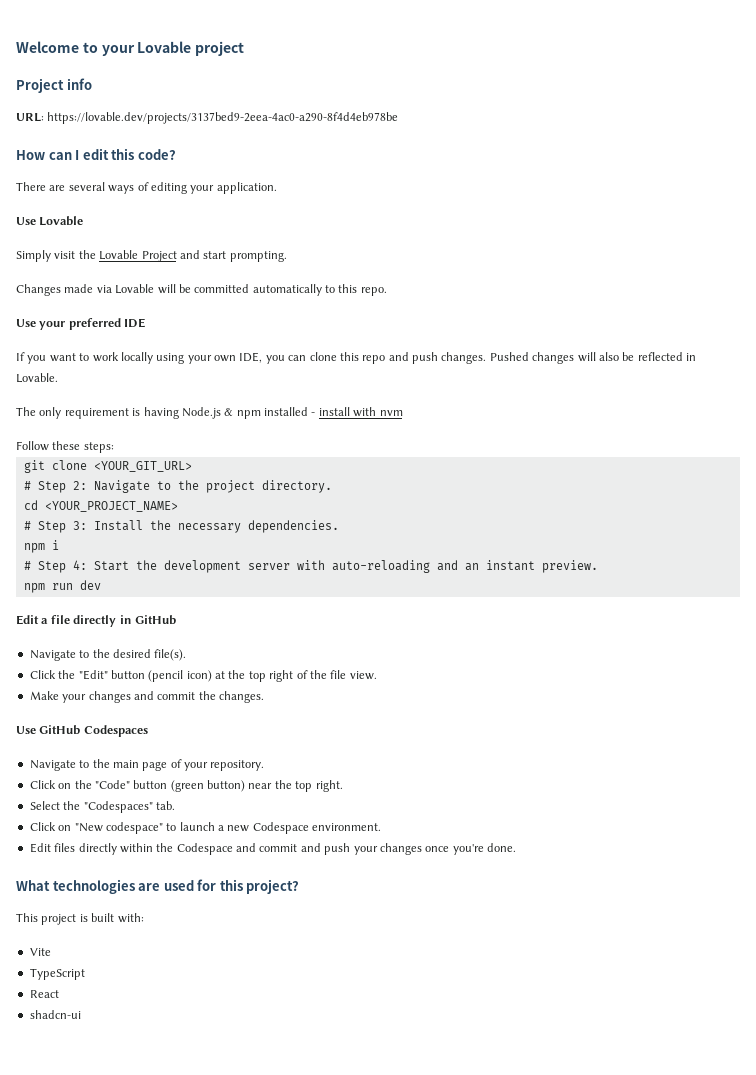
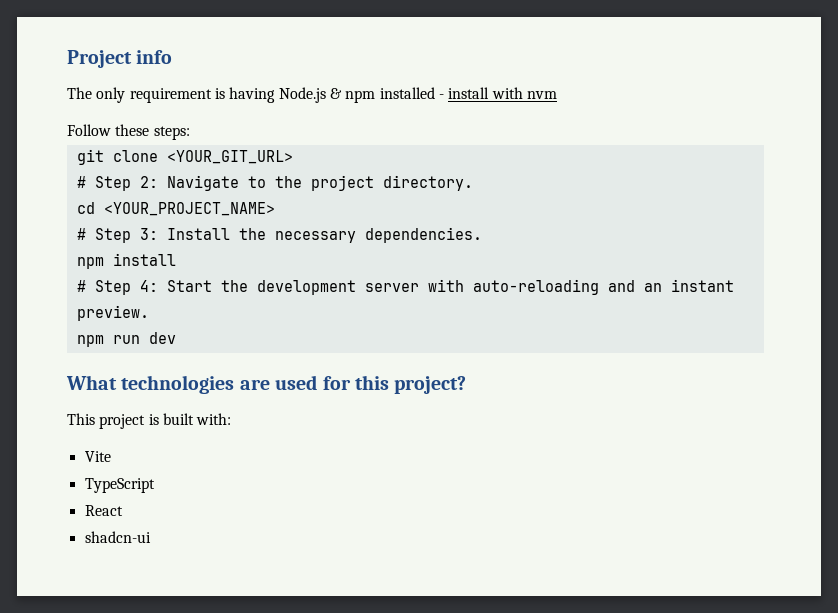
- Welcome to your Lovable project
  Project info
- URL: https://lovable.dev/projects/3137bed9-2eea-4ac0-a290-8f4d4eb978be
- How can I edit this code?
- There are several ways of editing your application.
- Use Lovable
- Simply visit the Lovable Project and start prompting.
- Changes made via Lovable will be committed automatically to this repo.
- Use your preferred IDE
- If you want to work locally using your own IDE, you can clone this repo and push changes. Pushed changes will also be reflected in Lovable.
- npm i
+ npm install
- Edit a file directly in GitHub
- Navigate to the desired file(s).
- Click the "Edit" button (pencil icon) at the top right of the file view.
- Make your changes and commit the changes.
- Use GitHub Codespaces
- Navigate to the main page of your repository.
- Click on the "Code" button (green button) near the top right.
- Select the "Codespaces" tab.
- Click on "New codespace" to launch a new Codespace environment.
- Edit files directly within the Codespace and commit and push your changes once you're done.

